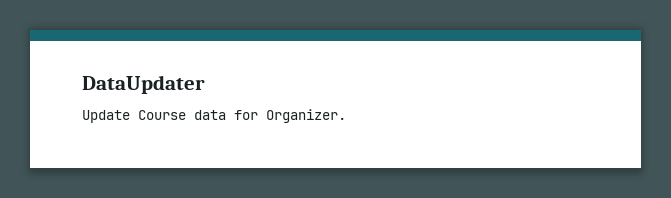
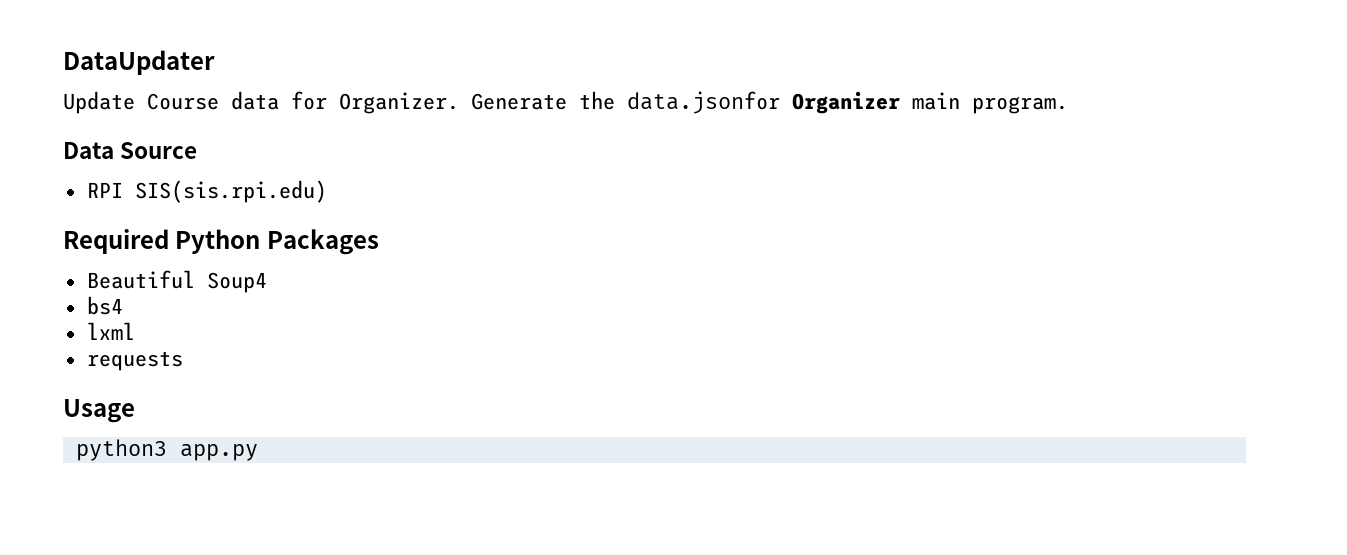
+ Generate the data.jsonfor Organizer main program.
+ Data Source
+ RPI SIS(sis.rpi.edu)
+ Required Python Packages
+ Beautiful Soup4
+ bs4
+ lxml
+ requests
+ Usage
+ python3 app.py

